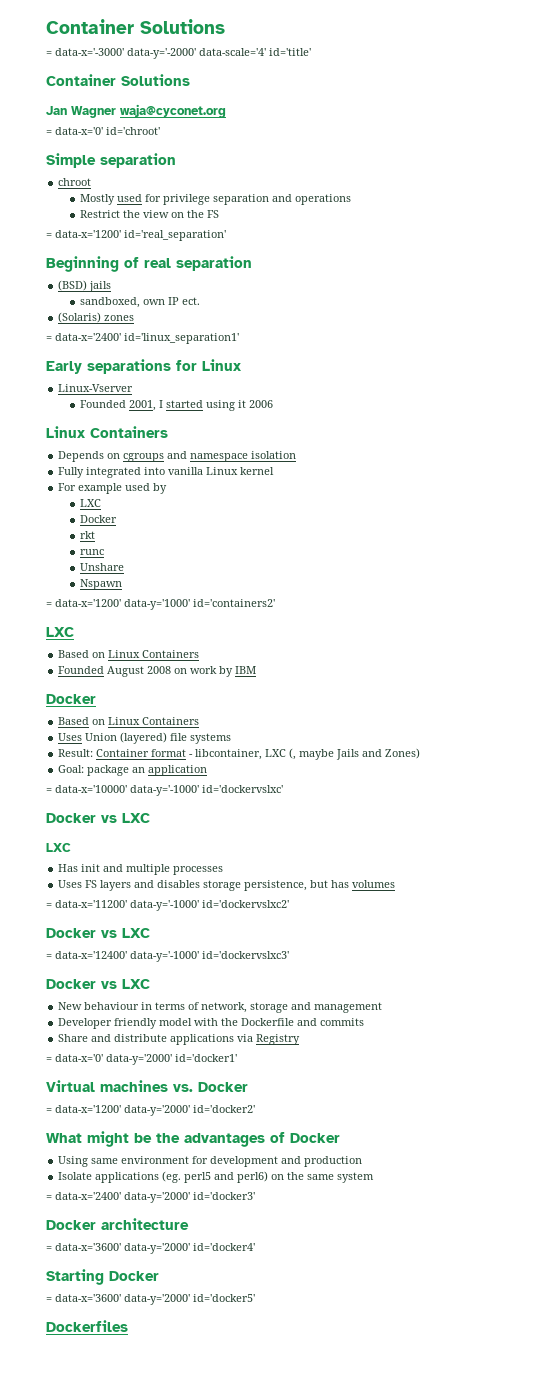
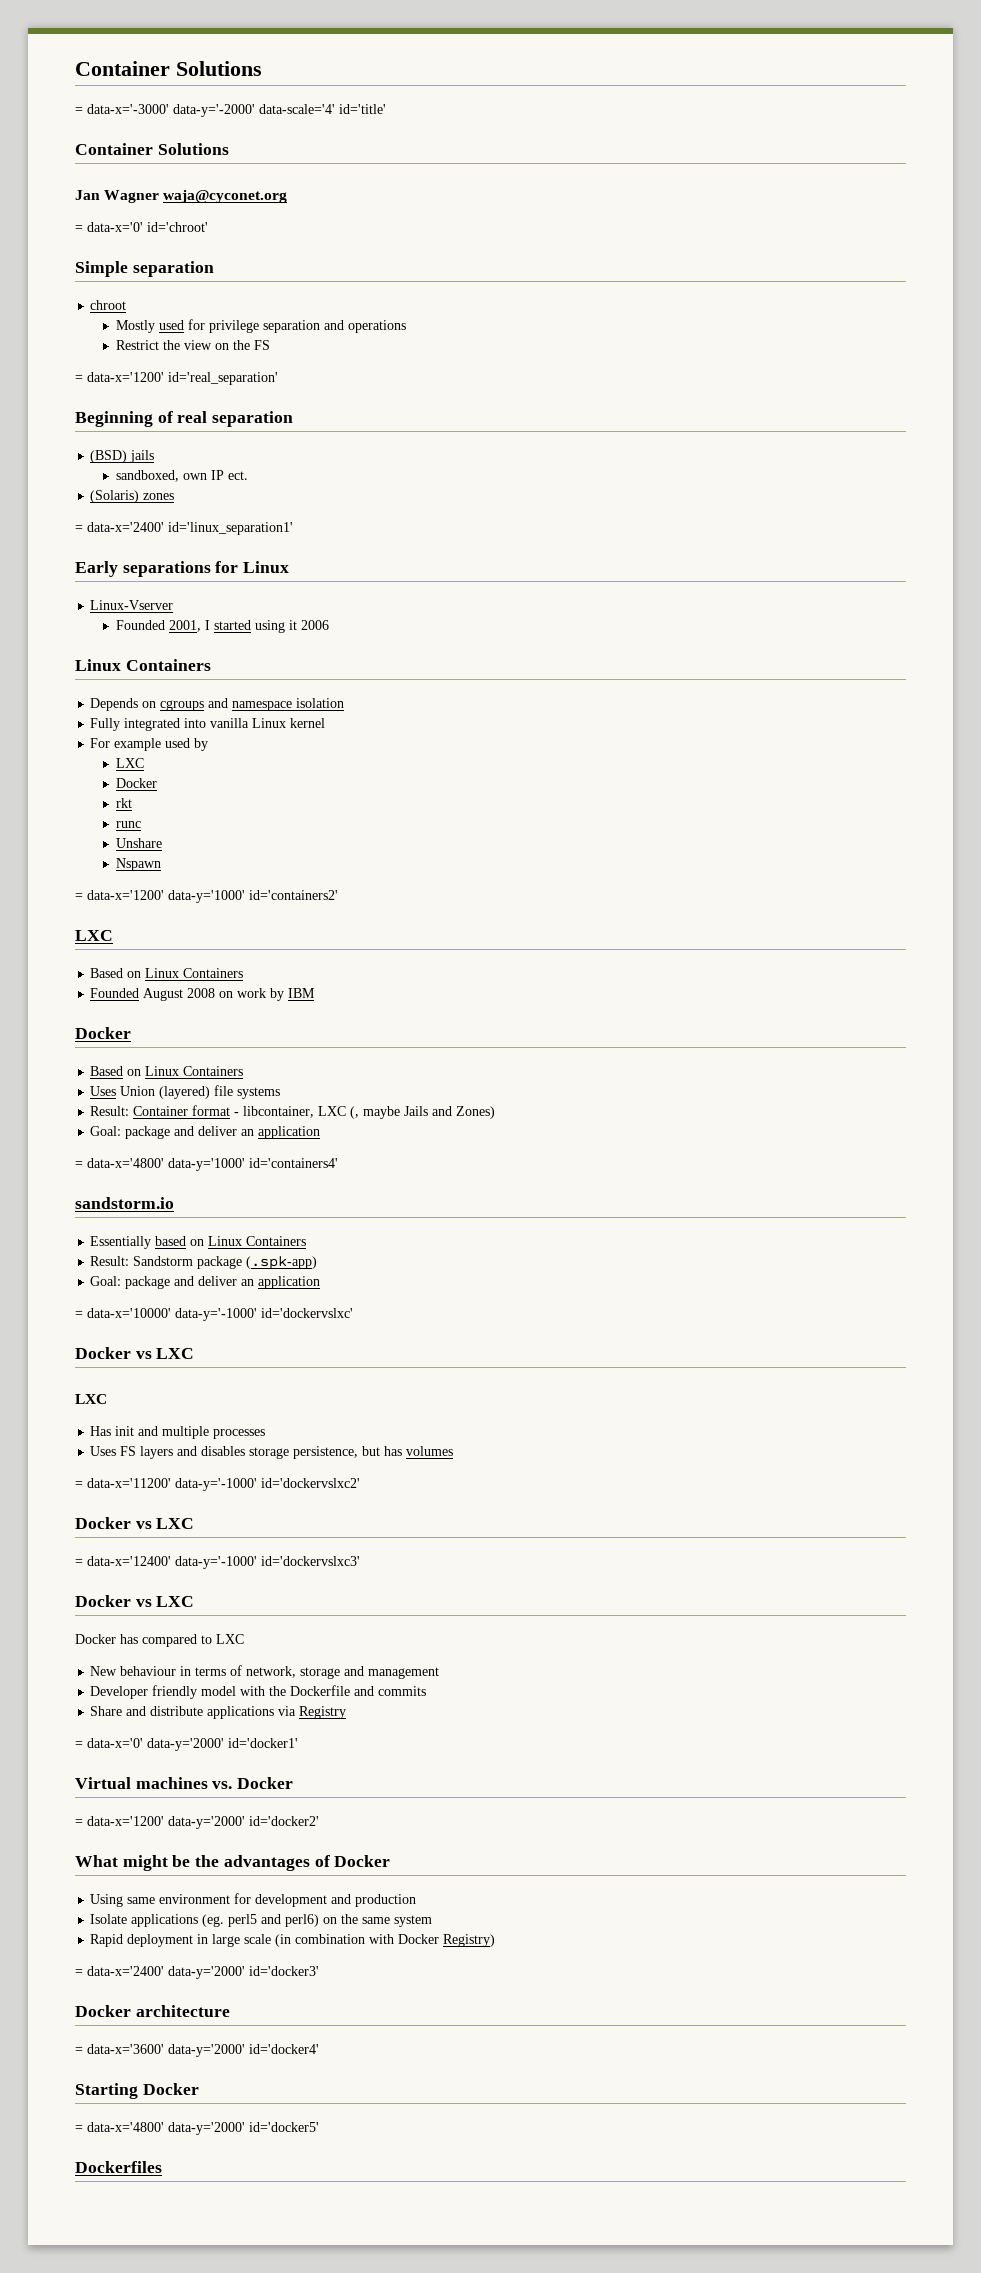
  Result: Container format - libcontainer, LXC (, maybe Jails and Zones)
- Goal: package an application
+ Goal: package and deliver an application
+ = data-x='4800' data-y='1000' id='containers4'
+ sandstorm.io
+ Essentially based on Linux Containers
+ Result: Sandstorm package (.spk-app)
+ Goal: package and deliver an application
+ Docker has compared to LXC
+ Rapid deployment in large scale (in combination with Docker Registry)
- = data-x='3600' data-y='2000' id='docker5'
+ = data-x='4800' data-y='2000' id='docker5'

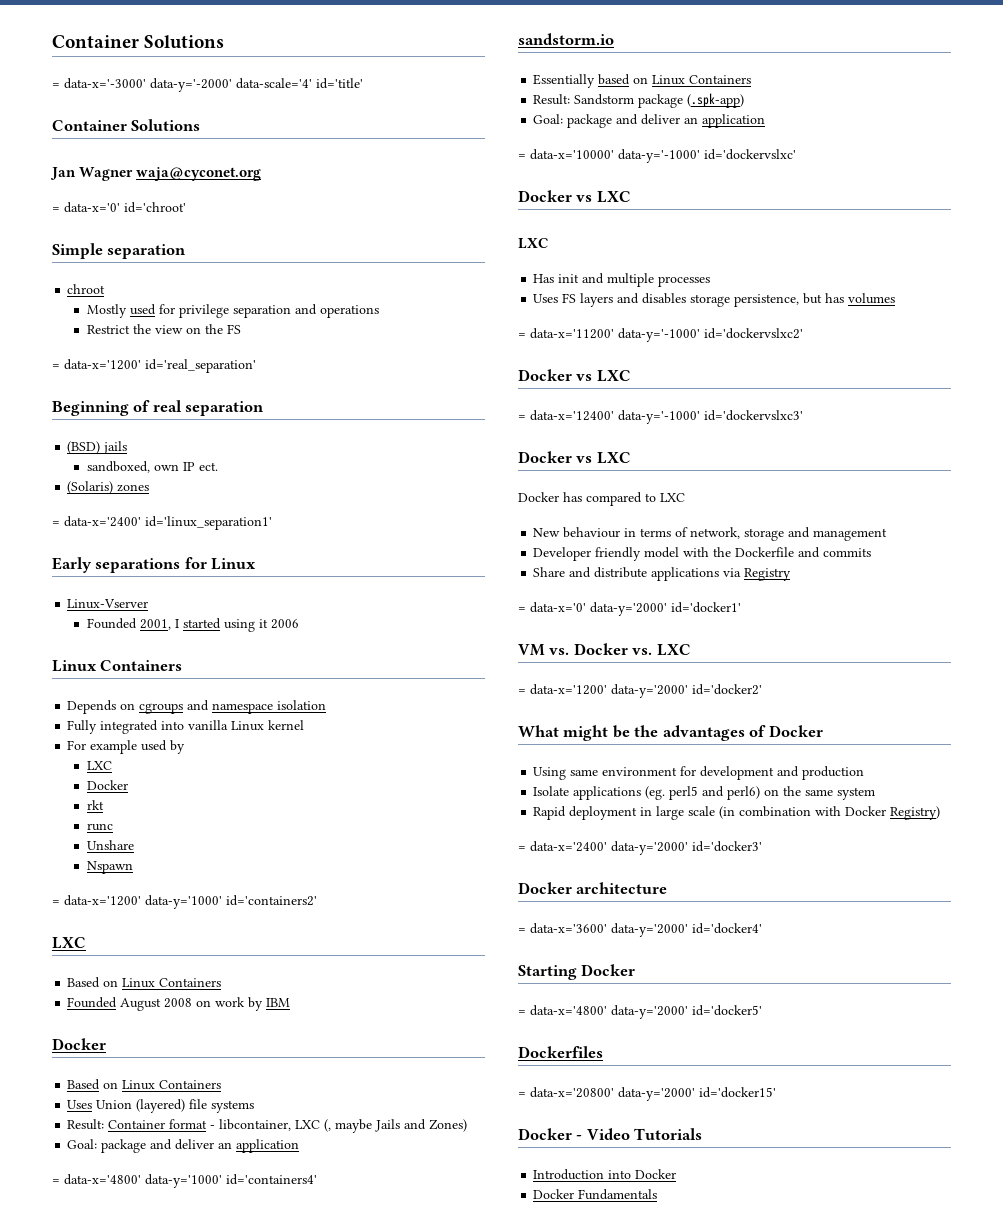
- Virtual machines vs. Docker
+ VM vs. Docker vs. LXC
+ = data-x='20800' data-y='2000' id='docker15'
+ Docker - Video Tutorials
+ Introduction into Docker
+ Docker Fundamentals

